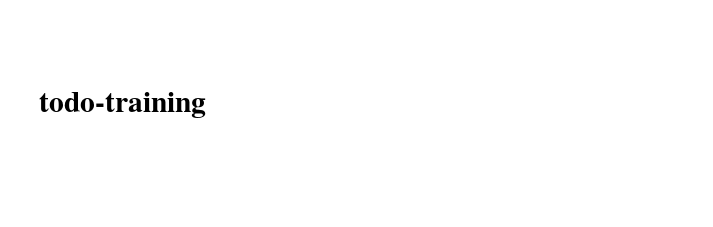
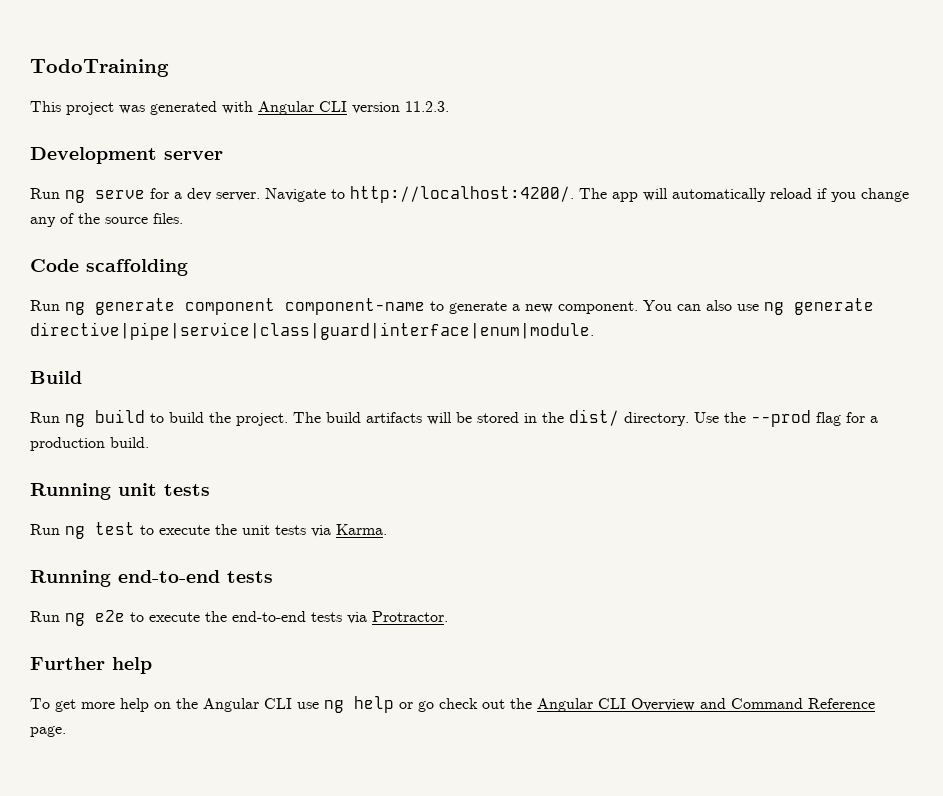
- todo-training
+ TodoTraining
+ This project was generated with Angular CLI version 11.2.3.
+ Development server
+ Run ng serve for a dev server. Navigate to http://localhost:4200/. The app will automatically reload if you change any of the source files.
+ Code scaffolding
+ Run ng generate component component-name to generate a new component. You can also use ng generate directive|pipe|service|class|guard|interface|enum|module.
+ Build
+ Run ng build to build the project. The build artifacts will be stored in the dist/ directory. Use the --prod flag for a production build.
+ Running unit tests
+ Run ng test to execute the unit tests via Karma.
+ Running end-to-end tests
+ Run ng e2e to execute the end-to-end tests via Protractor.
+ Further help
+ To get more help on the Angular CLI use ng help or go check out the Angular CLI Overview and Command Reference page.

